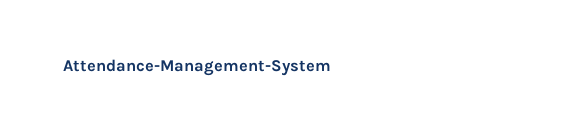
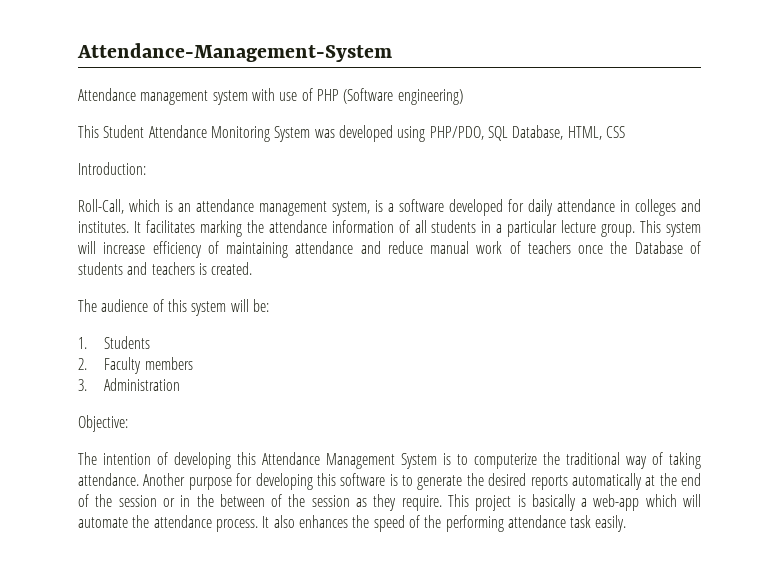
+ Attendance management system with use of PHP (Software engineering)
+ This Student Attendance Monitoring System was developed using PHP/PDO, SQL Database, HTML, CSS
+ Introduction:
+ Roll-Call, which is an attendance management system, is a software developed for daily attendance in colleges and institutes. It facilitates marking the attendance information of all students in a particular lecture group. This system will increase efficiency of maintaining attendance and reduce manual work of teachers once the Database of students and teachers is created.
+ The audience of this system will be:
+ 1. Students
+ 2. Faculty members
+ 3. Administration
+ Objective:
+ The intention of developing this Attendance Management System is to computerize the traditional way of taking attendance. Another purpose for developing this software is to generate the desired reports automatically at the end of the session or in the between of the session as they require. This project is basically a web-app which will automate the attendance process. It also enhances the speed of the performing attendance task easily.

